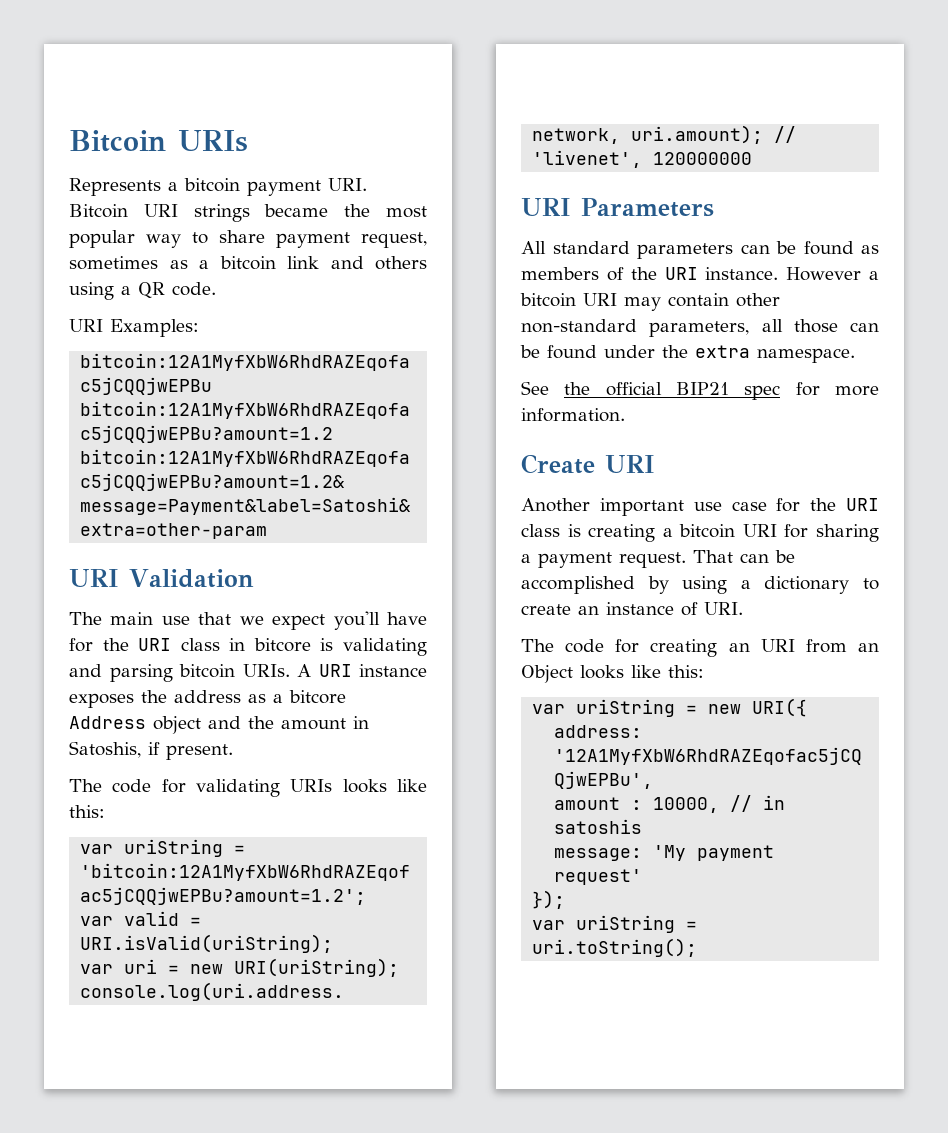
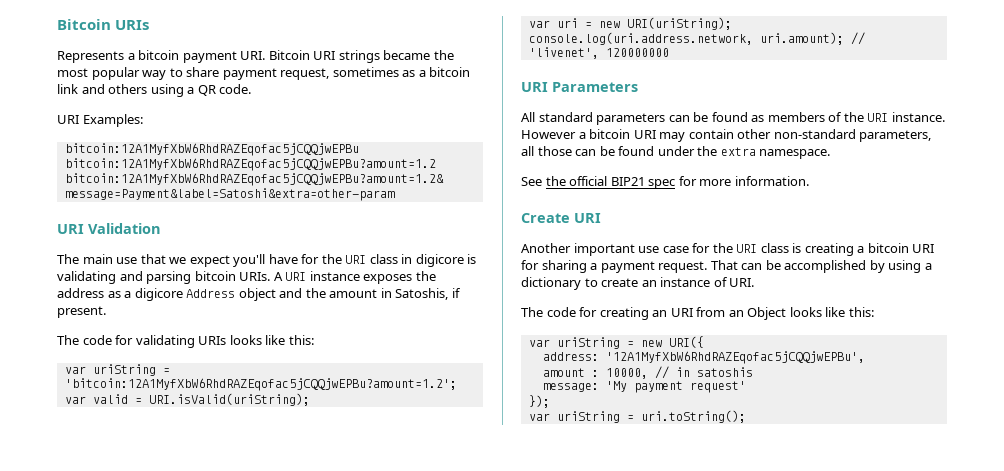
- The main use that we expect you'll have for the URI class in bitcore is validating and parsing bitcoin URIs.
+ The main use that we expect you'll have for the URI class in digicore is validating and parsing bitcoin URIs.
- A URI instance exposes the address as a bitcore Address object and the amount in Satoshis, if present.
+ A URI instance exposes the address as a digicore Address object and the amount in Satoshis, if present.

